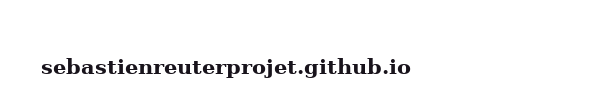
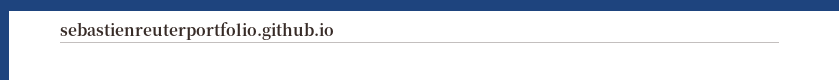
- sebastienreuterprojet.github.io
+ sebastienreuterportfolio.github.io

